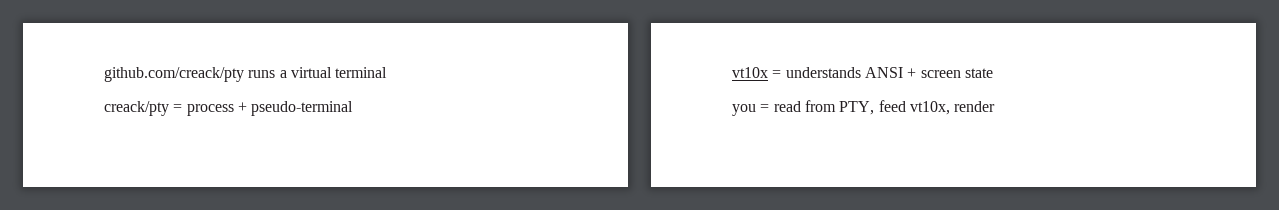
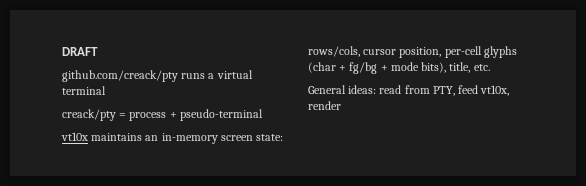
+ DRAFT
- vt10x = understands ANSI + screen state
- you = read from PTY, feed vt10x, render
+ vt10x maintains an in-memory screen state: rows/cols, cursor position, per-cell glyphs (char + fg/bg + mode bits), title, etc.
+ General ideas: read from PTY, feed vt10x, render

